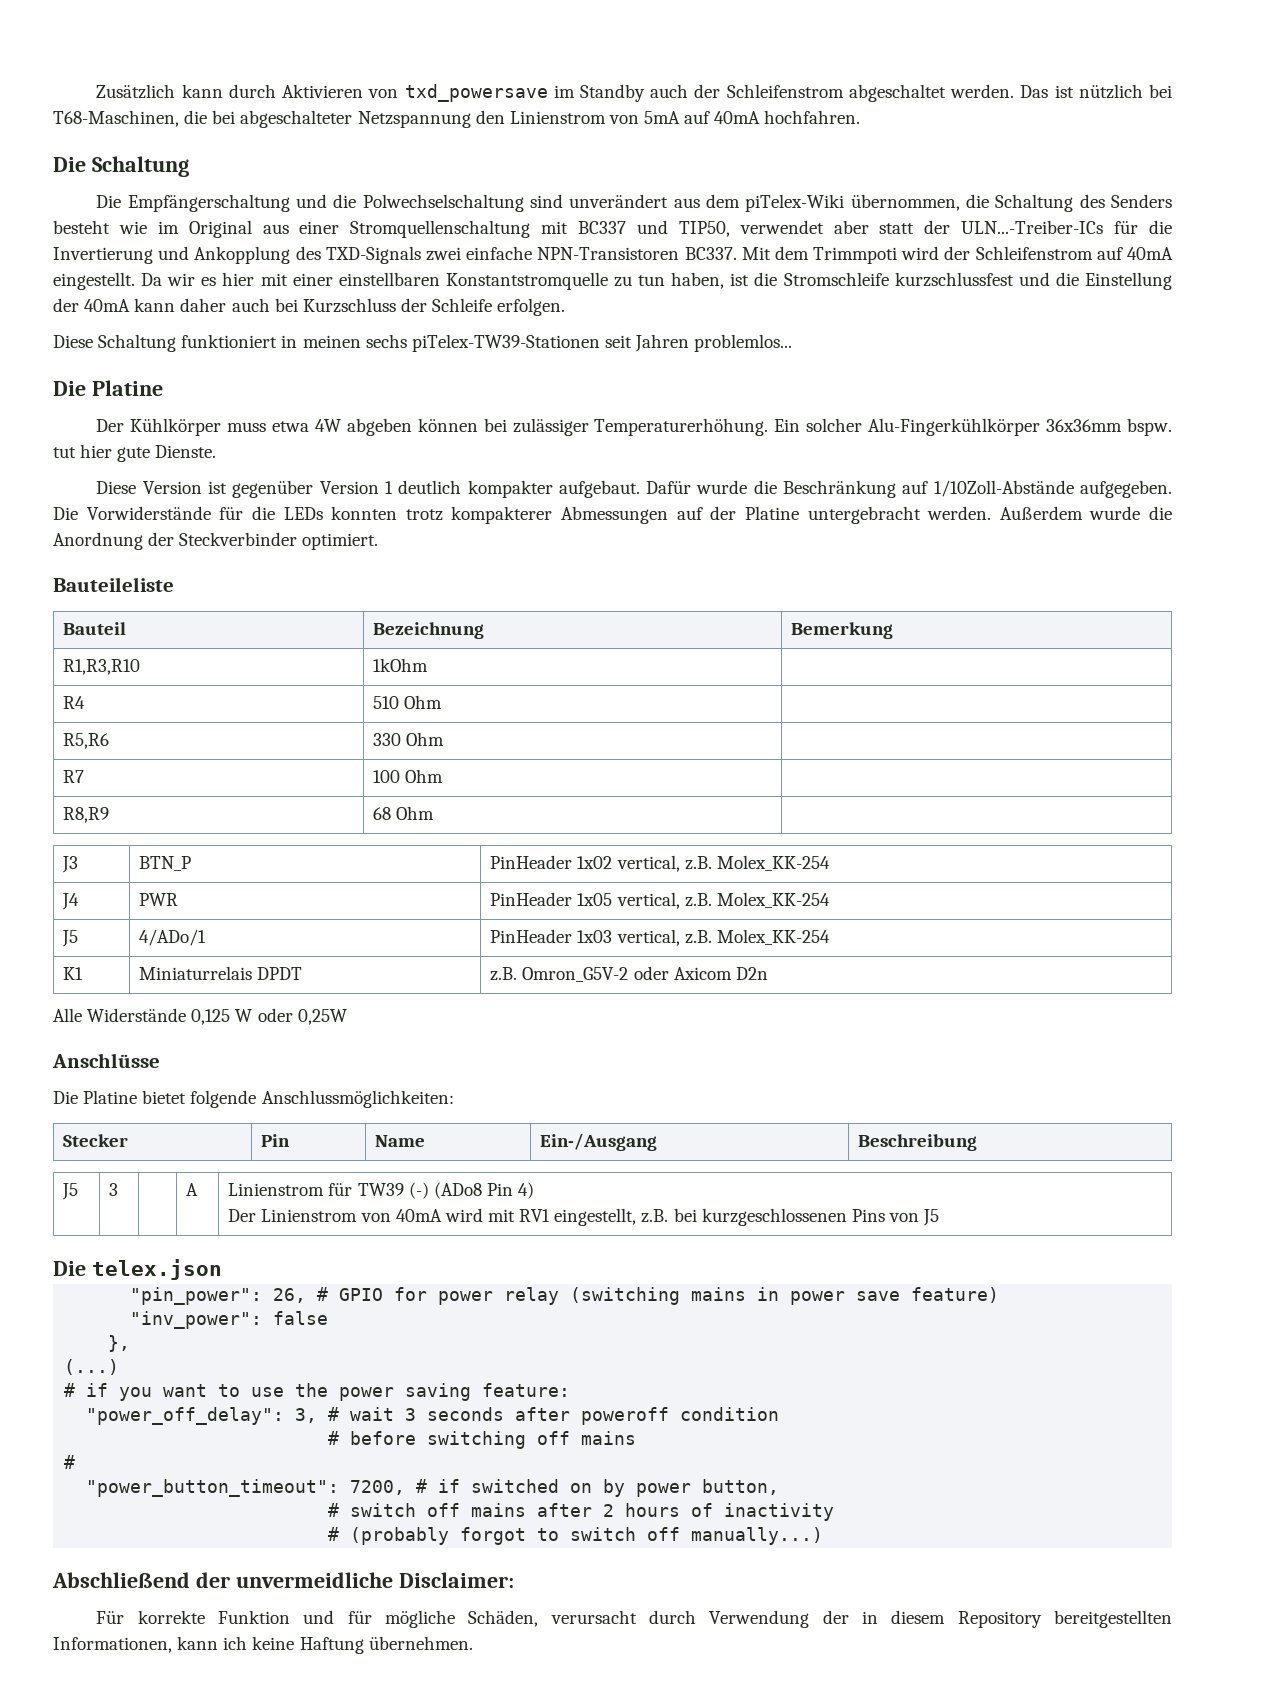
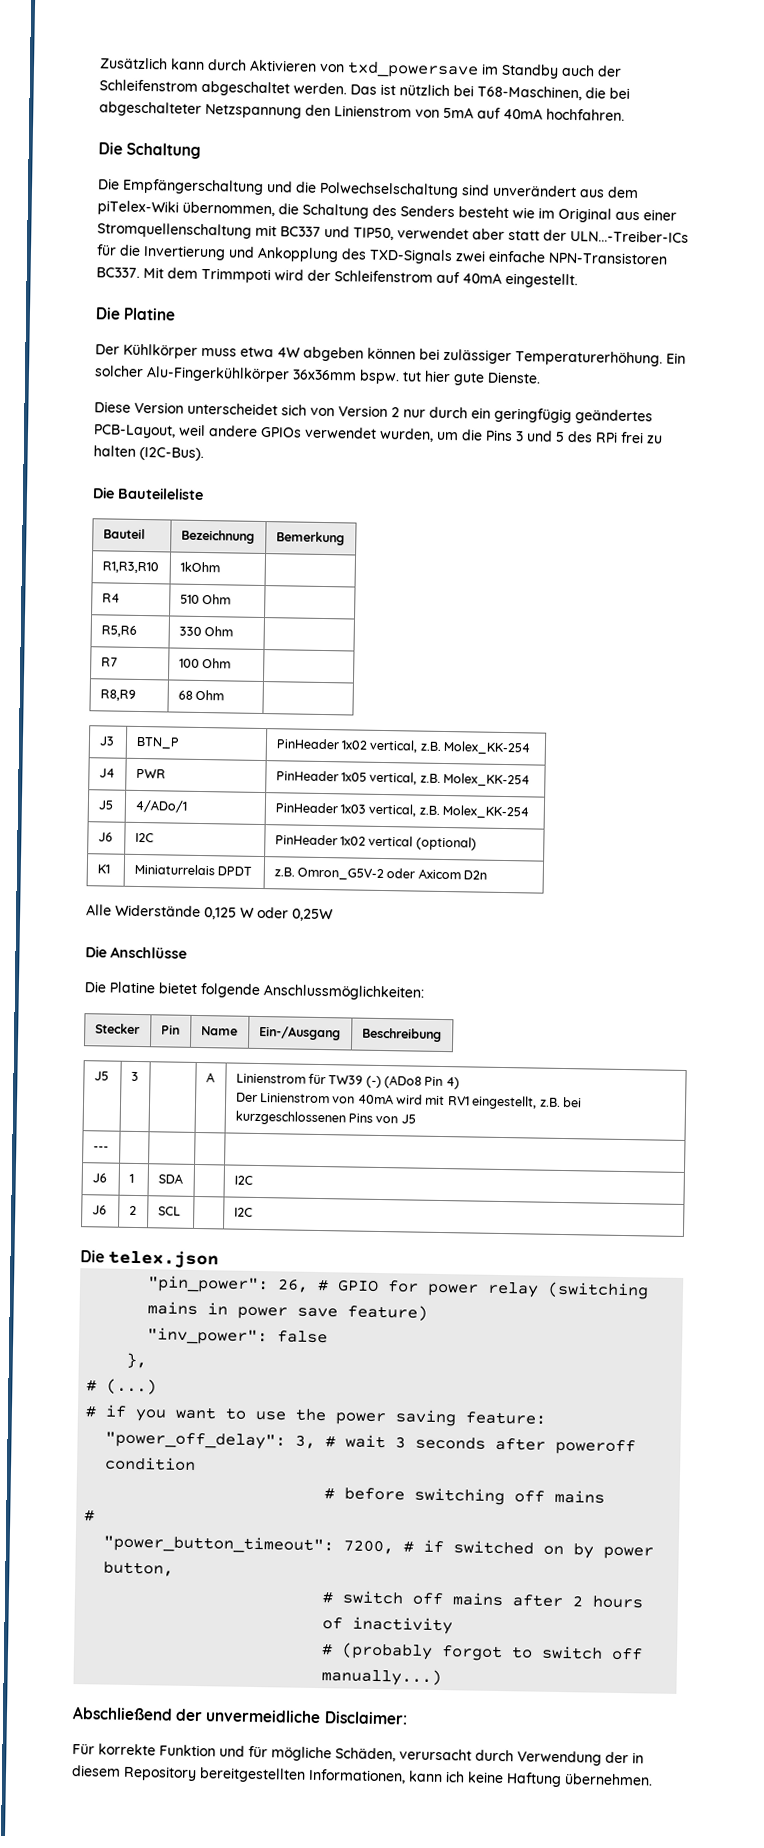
- Da wir es hier mit einer einstellbaren Konstantstromquelle zu tun haben, ist die Stromschleife kurzschlussfest und die Einstellung der 40mA kann daher auch bei Kurzschluss der Schleife erfolgen.
- Diese Schaltung funktioniert in meinen sechs piTelex-TW39-Stationen seit Jahren problemlos...
- Diese Version ist gegenüber Version 1 deutlich kompakter aufgebaut. Dafür wurde die Beschränkung auf 1/10Zoll-Abstände aufgegeben. Die Vorwiderstände für die LEDs konnten trotz kompakterer Abmessungen auf der Platine untergebracht werden. Außerdem wurde die Anordnung der Steckverbinder optimiert.
- Bauteileliste
+ Diese Version unterscheidet sich von Version 2 nur durch ein geringfügig geändertes PCB-Layout, weil andere GPIOs verwendet wurden, um die Pins 3 und 5 des RPi frei zu halten (I2C-Bus).
+ Die Bauteileliste
+ J6 | I2C | PinHeader 1x02 vertical (optional)
- Anschlüsse
+ Die Anschlüsse
+ --- | | | |
+ J6 | 1 | SDA | | I2C
+ J6 | 2 | SCL | | I2C
- (...)
+ # (...)

